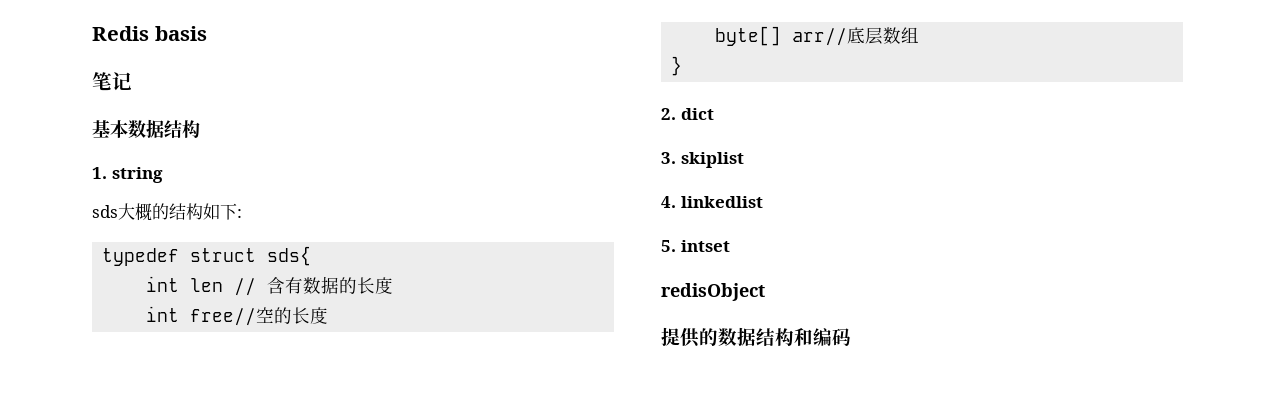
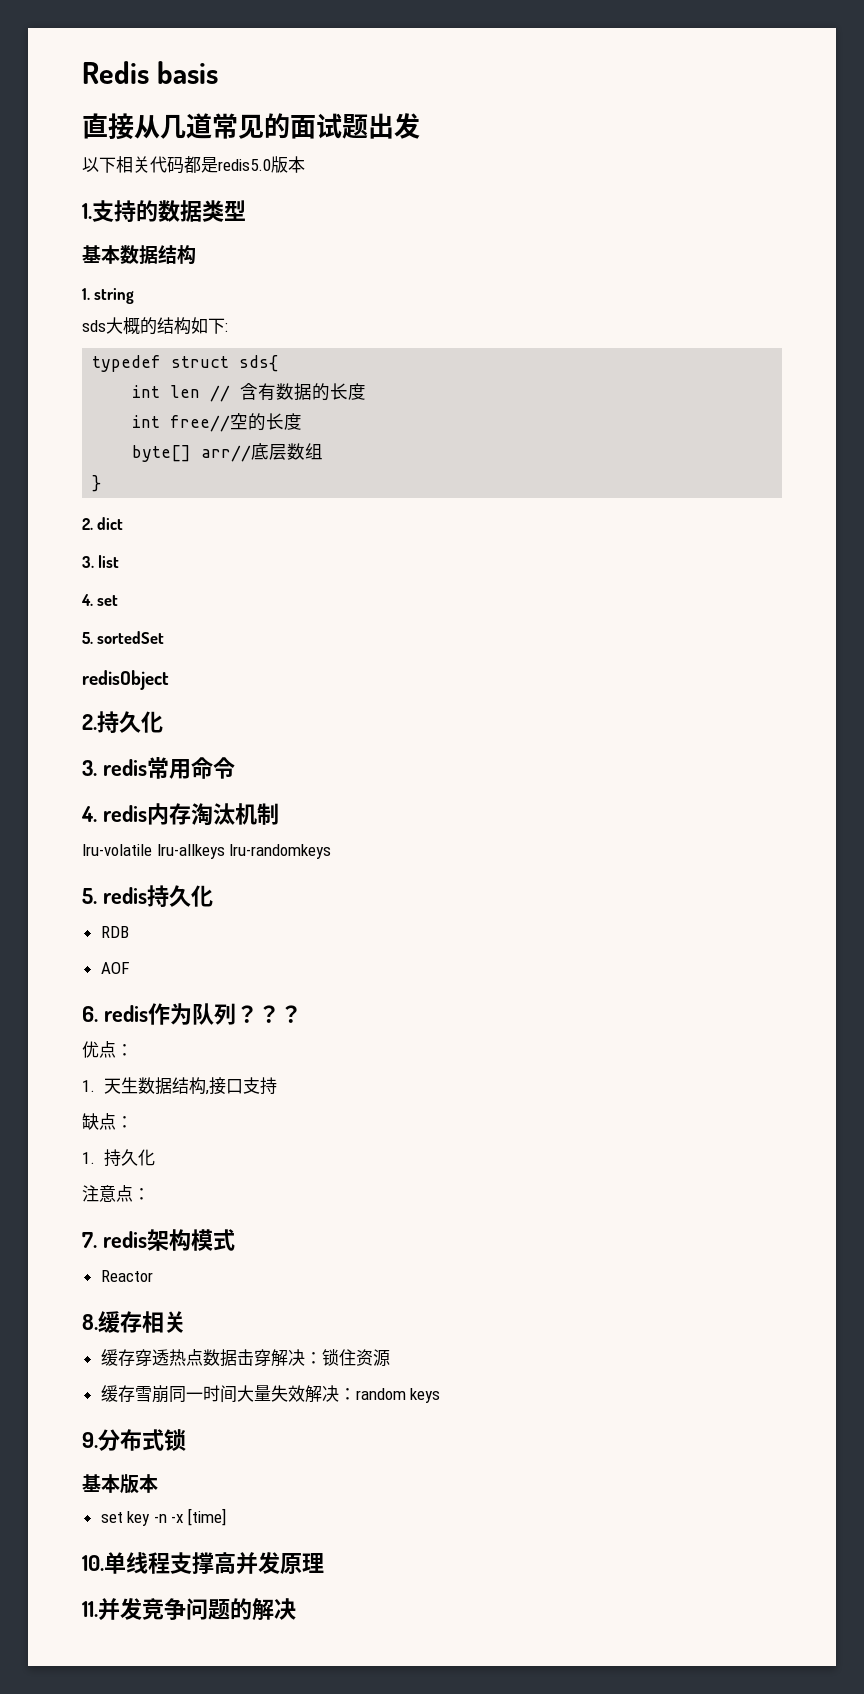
- 笔记
+ 直接从几道常见的面试题出发
+ 以下相关代码都是redis5.0版本
+ 1.支持的数据类型
- 3. skiplist
- 4. linkedlist
- 5. intset
+ 3. list
+ 4. set
+ 5. sortedSet
- 提供的数据结构和编码
+ 2.持久化
+ 3. redis常用命令
+ 4. redis内存淘汰机制
+ lru-volatile lru-allkeys lru-randomkeys
+ 5. redis持久化
+ RDB
+ AOF
+ 6. redis作为队列？？？
+ 优点：
+ 1.天生数据结构,接口支持
+ 缺点：
+ 1.持久化
+ 注意点：
+ 7. redis架构模式
+ Reactor
+ 8.缓存相关
+ 缓存穿透热点数据击穿解决：锁住资源
+ 缓存雪崩同一时间大量失效解决：random keys
+ 9.分布式锁
+ 基本版本
+ set key -n -x [time]
+ 10.单线程支撑高并发原理
+ 11.并发竞争问题的解决

